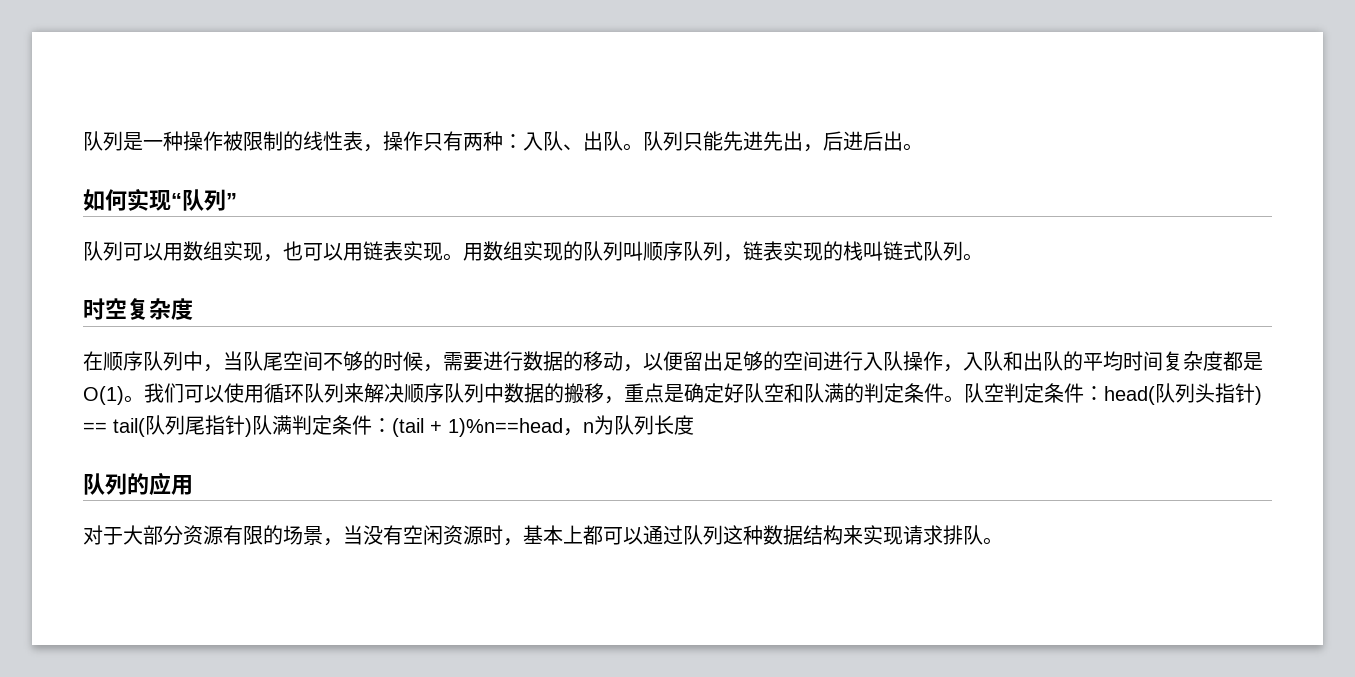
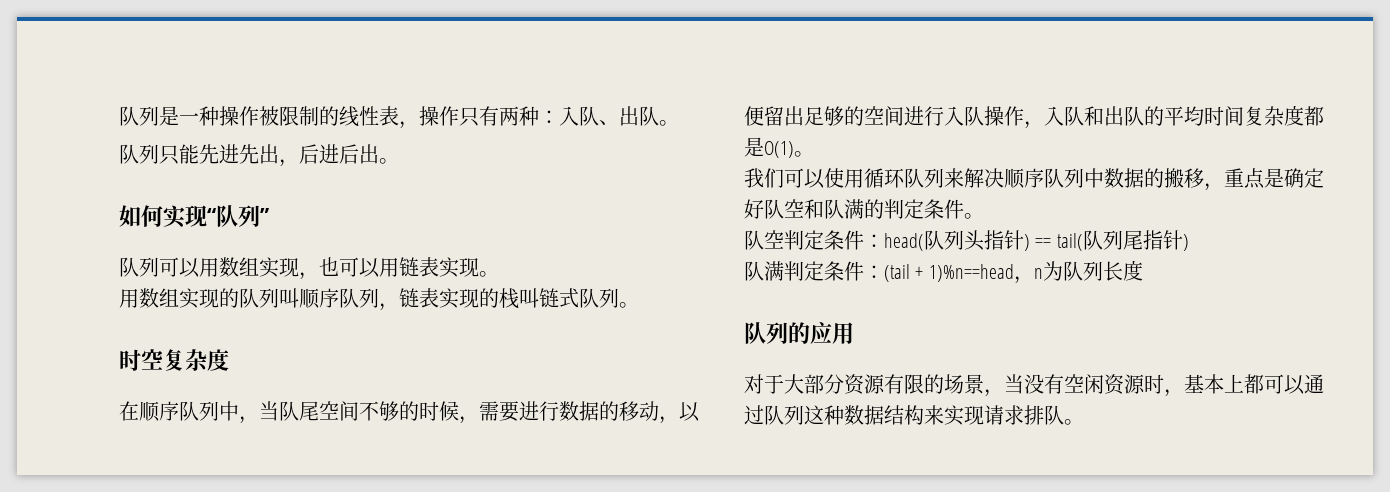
- 队列是一种操作被限制的线性表，操作只有两种：入队、出队。队列只能先进先出，后进后出。
+ 队列是一种操作被限制的线性表，操作只有两种：入队、出队。
+ 队列只能先进先出，后进后出。
- 队列可以用数组实现，也可以用链表实现。用数组实现的队列叫顺序队列，链表实现的栈叫链式队列。
+ 队列可以用数组实现，也可以用链表实现。
+ 用数组实现的队列叫顺序队列，链表实现的栈叫链式队列。
- 在顺序队列中，当队尾空间不够的时候，需要进行数据的移动，以便留出足够的空间进行入队操作，入队和出队的平均时间复杂度都是O(1)。我们可以使用循环队列来解决顺序队列中数据的搬移，重点是确定好队空和队满的判定条件。队空判定条件：
+ 在顺序队列中，当队尾空间不够的时候，需要进行数据的移动，以便留出足够的空间进行入队操作，入队和出队的平均时间复杂度都是O(1)。
+ 我们可以使用循环队列来解决顺序队列中数据的搬移，重点是确定好队空和队满的判定条件。
+ 队空判定条件：
- head(队列头指针) == tail(队列尾指针)队满判定条件：
+ head(队列头指针) == tail(队列尾指针)
+ 队满判定条件：

